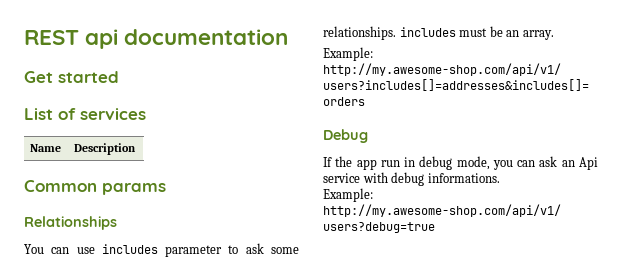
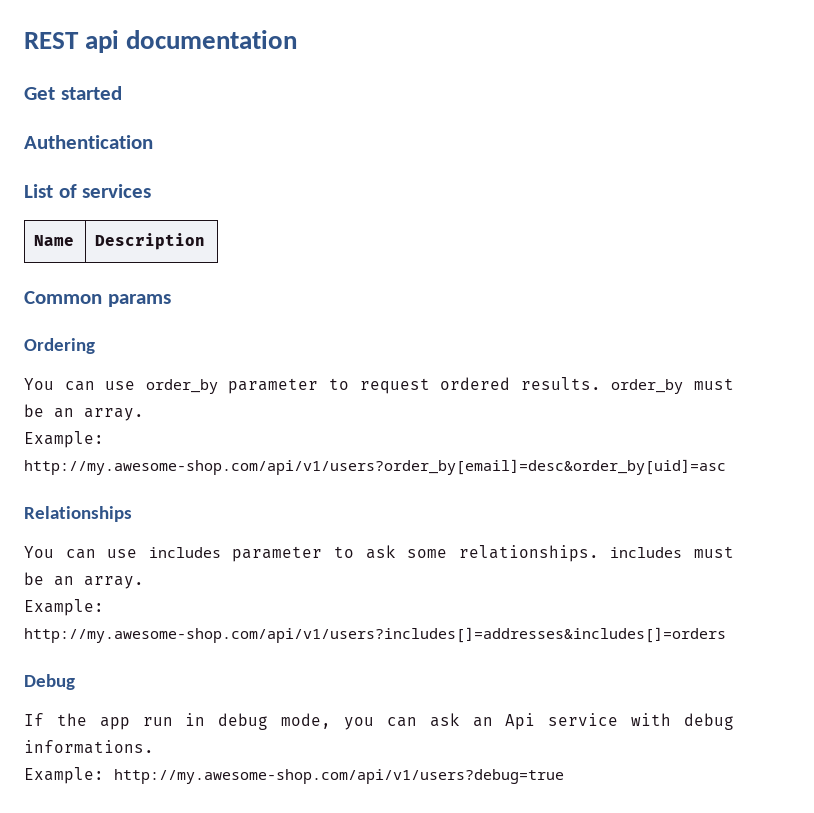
+ Authentication
+ Ordering
+ You can use order_by parameter to request ordered results. order_by must be an array.
+ Example: http://my.awesome-shop.com/api/v1/users?order_by[email]=desc&order_by[uid]=asc

